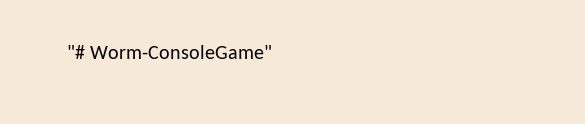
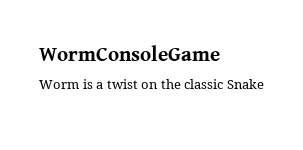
- "# Worm-ConsoleGame"
+ WormConsoleGame
+ Worm is a twist on the classic Snake

